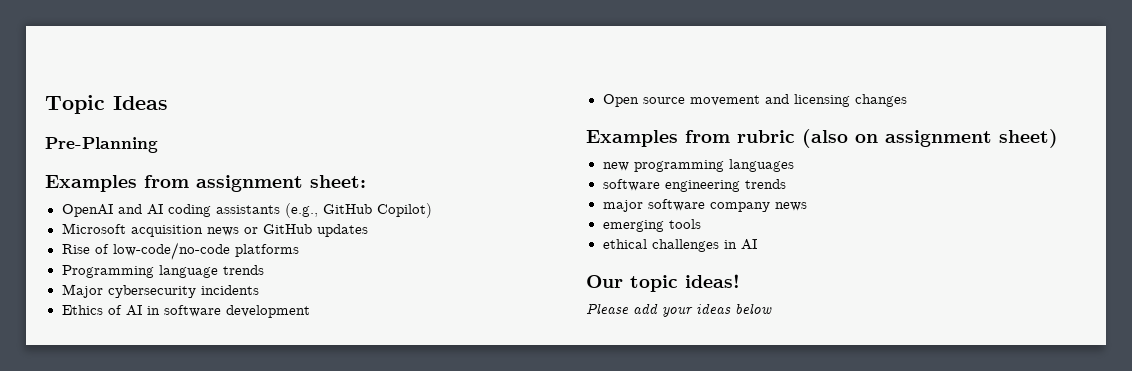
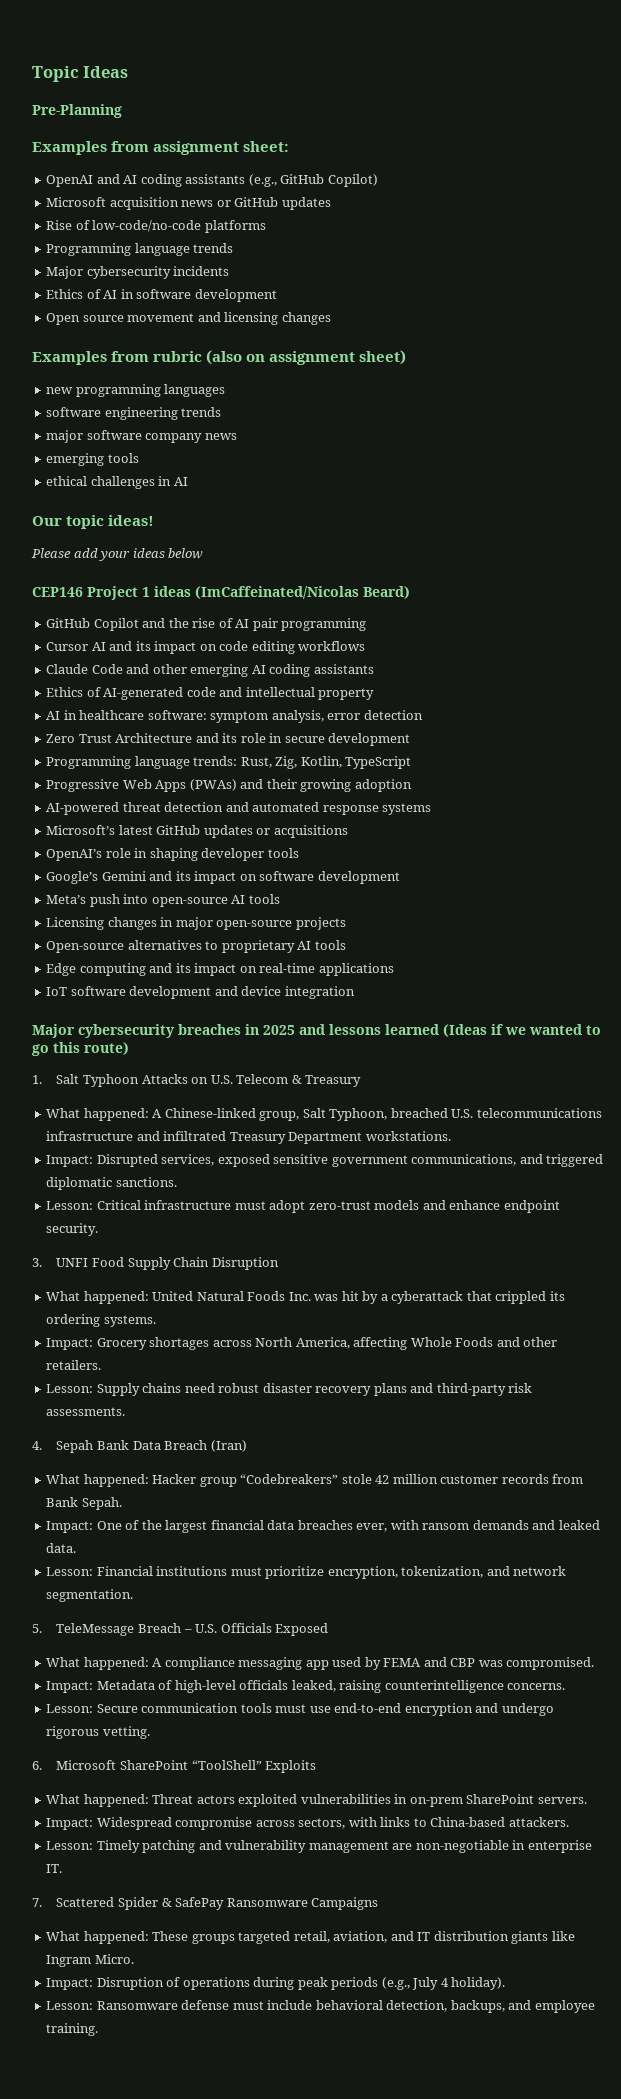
+ CEP146 Project 1 ideas (ImCaffeinated/Nicolas Beard)
+ GitHub Copilot and the rise of AI pair programming
+ Cursor AI and its impact on code editing workflows
+ Claude Code and other emerging AI coding assistants
+ Ethics of AI-generated code and intellectual property
+ AI in healthcare software: symptom analysis, error detection
+ Zero Trust Architecture and its role in secure development
+ Programming language trends: Rust, Zig, Kotlin, TypeScript
+ Progressive Web Apps (PWAs) and their growing adoption
+ AI-powered threat detection and automated response systems
+ Microsoft’s latest GitHub updates or acquisitions
+ OpenAI’s role in shaping developer tools
+ Google’s Gemini and its impact on software development
+ Meta’s push into open-source AI tools
+ Licensing changes in major open-source projects
+ Open-source alternatives to proprietary AI tools
+ Edge computing and its impact on real-time applications
+ IoT software development and device integration
+ Major cybersecurity breaches in 2025 and lessons learned (Ideas if we wanted to go this route)
+ 1. Salt Typhoon Attacks on U.S. Telecom & Treasury
+ What happened: A Chinese-linked group, Salt Typhoon, breached U.S. telecommunications infrastructure and infiltrated Treasury Department workstations.
+ Impact: Disrupted services, exposed sensitive government communications, and triggered diplomatic sanctions.
+ Lesson: Critical infrastructure must adopt zero-trust models and enhance endpoint security.
+ 3. UNFI Food Supply Chain Disruption
+ What happened: United Natural Foods Inc. was hit by a cyberattack that crippled its ordering systems.
+ Impact: Grocery shortages across North America, affecting Whole Foods and other retailers.
+ Lesson: Supply chains need robust disaster recovery plans and third-party risk assessments.
+ 4. Sepah Bank Data Breach (Iran)
+ What happened: Hacker group “Codebreakers” stole 42 million customer records from Bank Sepah.
+ Impact: One of the largest financial data breaches ever, with ransom demands and leaked data.
+ Lesson: Financial institutions must prioritize encryption, tokenization, and network segmentation.
+ 5. TeleMessage Breach – U.S. Officials Exposed
+ What happened: A compliance messaging app used by FEMA and CBP was compromised.
+ Impact: Metadata of high-level officials leaked, raising counterintelligence concerns.
+ Lesson: Secure communication tools must use end-to-end encryption and undergo rigorous vetting.
+ 6. Microsoft SharePoint “ToolShell” Exploits
+ What happened: Threat actors exploited vulnerabilities in on-prem SharePoint servers.
+ Impact: Widespread compromise across sectors, with links to China-based attackers.
+ Lesson: Timely patching and vulnerability management are non-negotiable in enterprise IT.
+ 7. Scattered Spider & SafePay Ransomware Campaigns
+ What happened: These groups targeted retail, aviation, and IT distribution giants like Ingram Micro.
+ Impact: Disruption of operations during peak periods (e.g., July 4 holiday).
+ Lesson: Ransomware defense must include behavioral detection, backups, and employee training.

